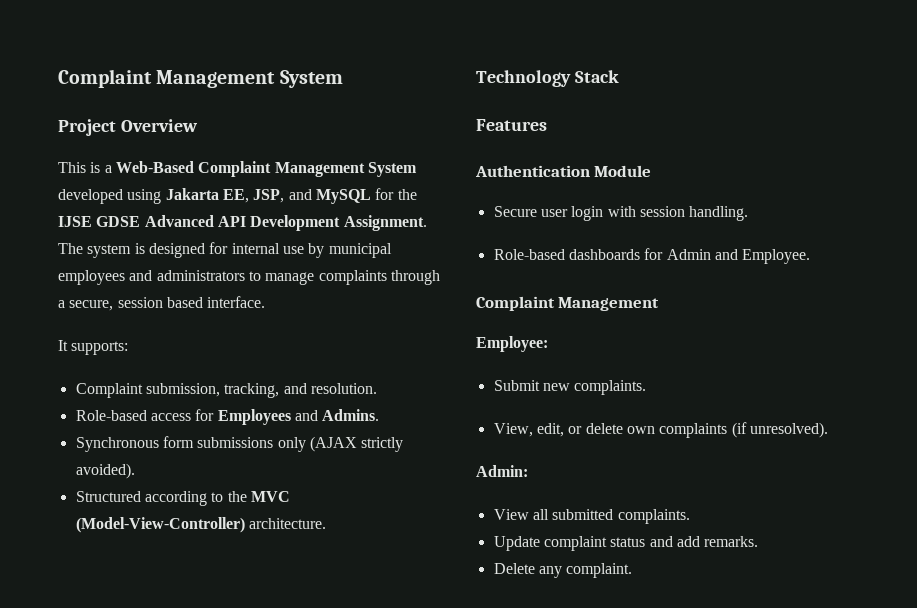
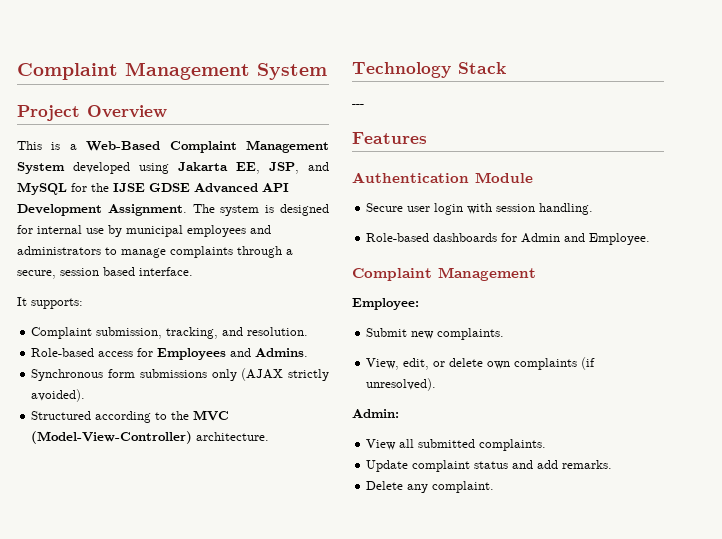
+ ---

